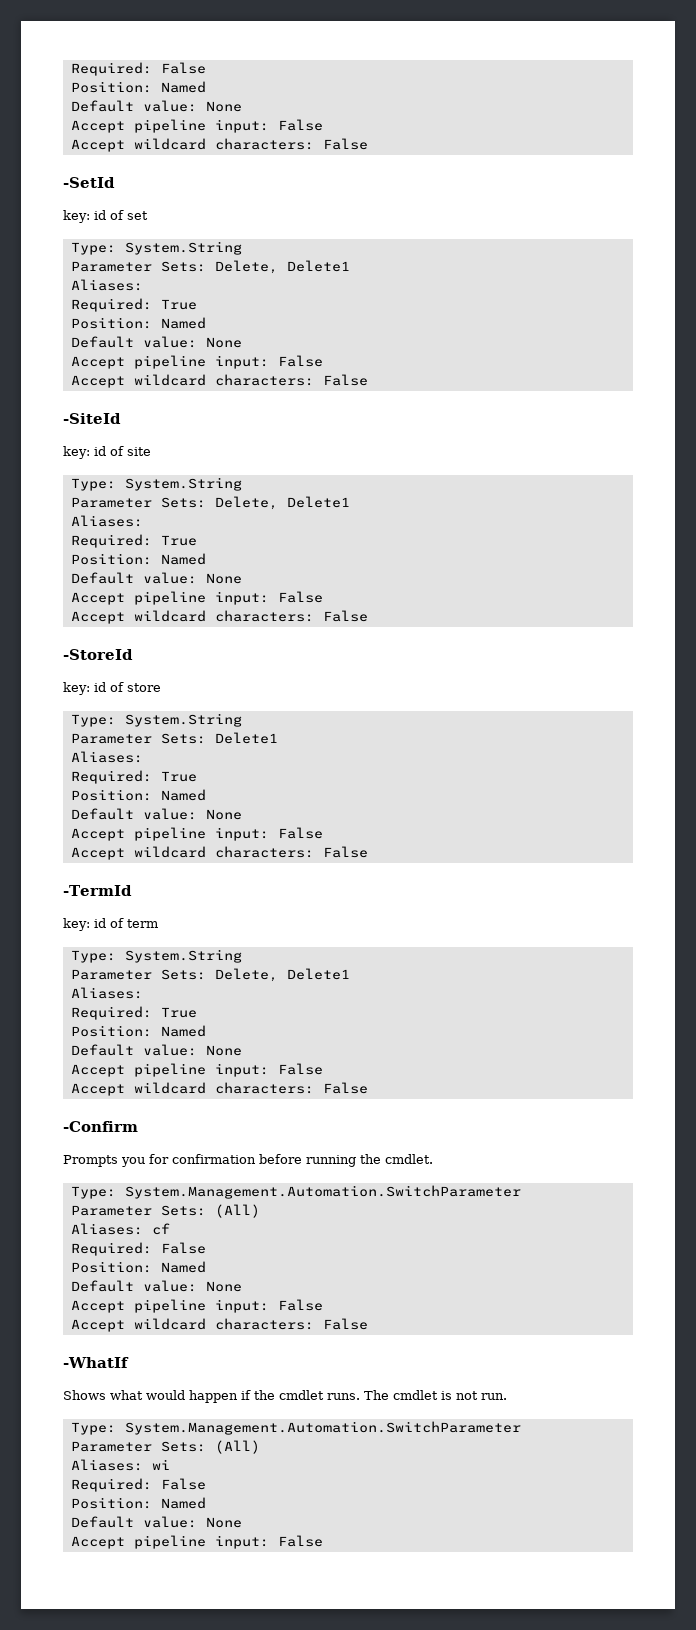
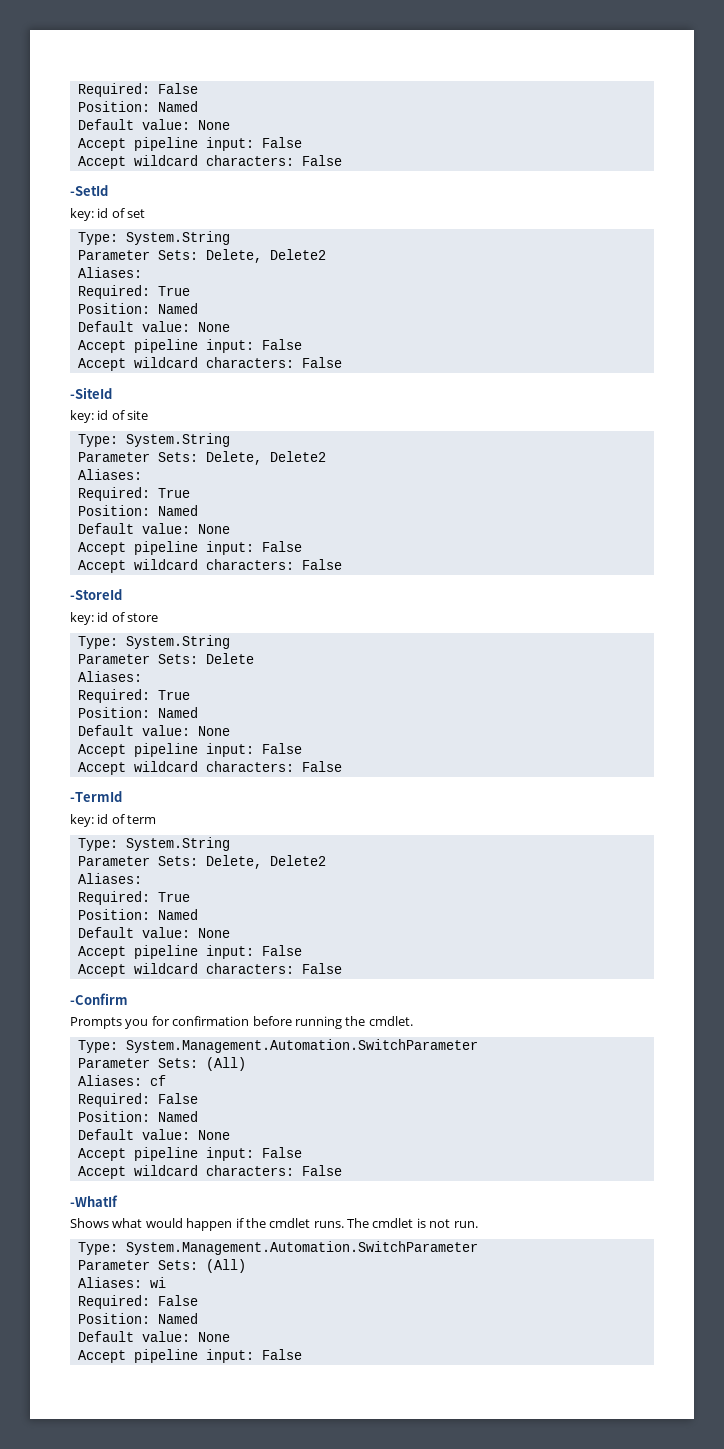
  key: id of set
  Type: System.String
- Parameter Sets: Delete, Delete1
+ Parameter Sets: Delete, Delete2
  key: id of site
  Type: System.String
- Parameter Sets: Delete, Delete1
+ Parameter Sets: Delete, Delete2
- Parameter Sets: Delete1
+ Parameter Sets: Delete
  key: id of term
  Type: System.String
- Parameter Sets: Delete, Delete1
+ Parameter Sets: Delete, Delete2

